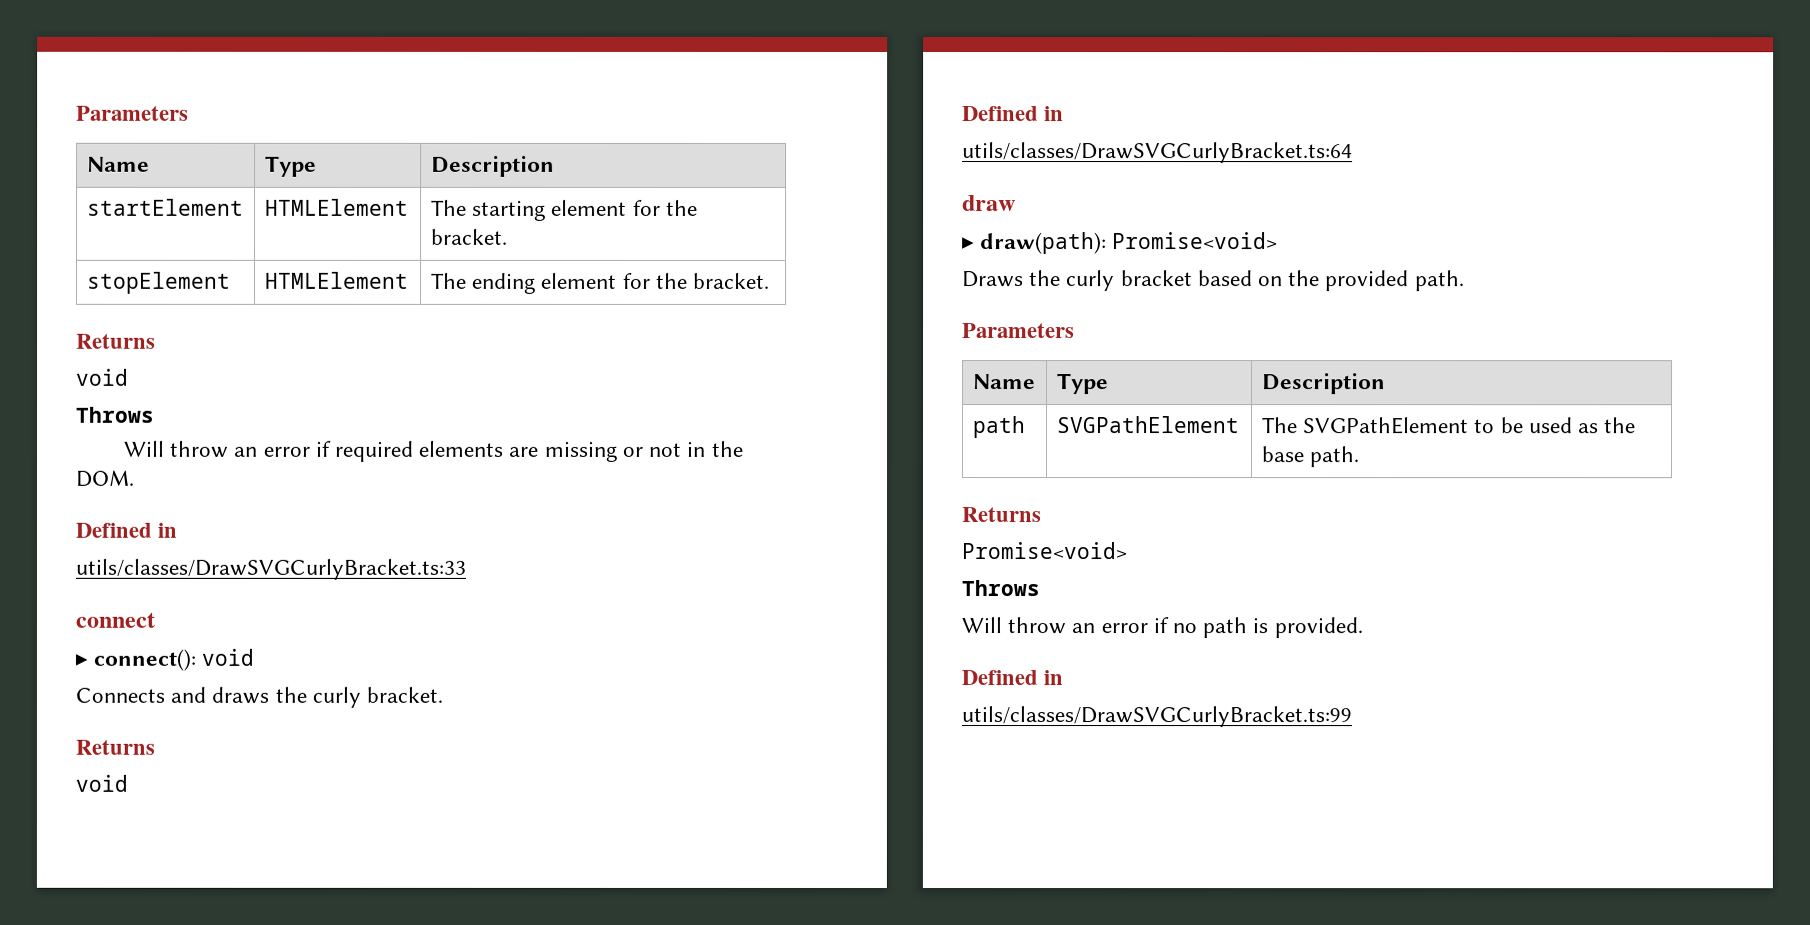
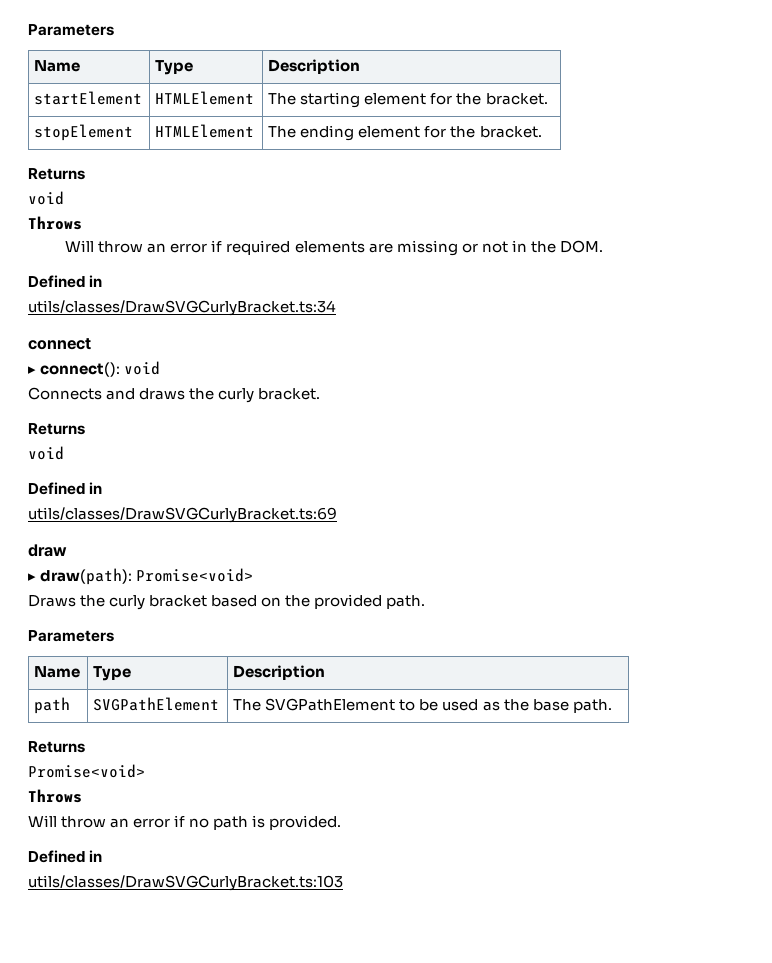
- utils/classes/DrawSVGCurlyBracket.ts:33
+ utils/classes/DrawSVGCurlyBracket.ts:34
- utils/classes/DrawSVGCurlyBracket.ts:64
+ utils/classes/DrawSVGCurlyBracket.ts:69
- utils/classes/DrawSVGCurlyBracket.ts:99
+ utils/classes/DrawSVGCurlyBracket.ts:103

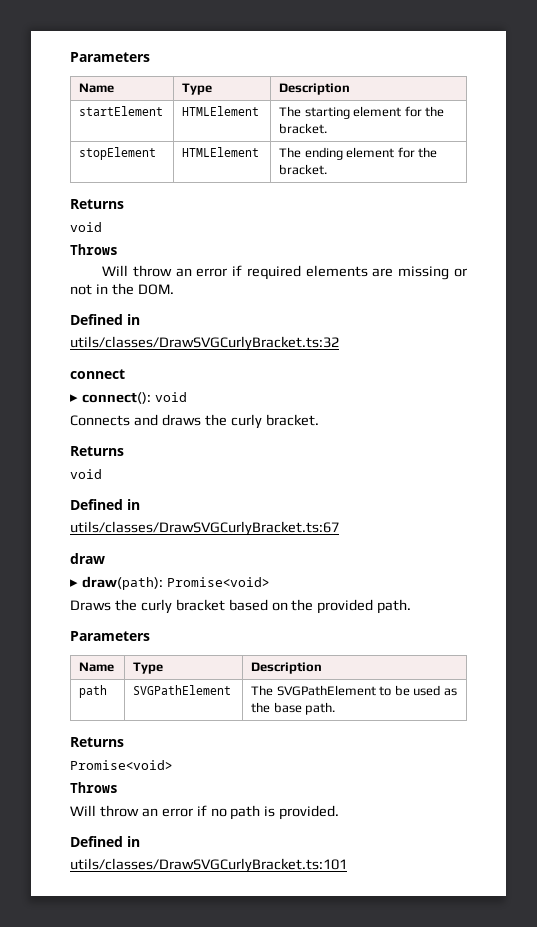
- utils/classes/DrawSVGCurlyBracket.ts:34
+ utils/classes/DrawSVGCurlyBracket.ts:32
- utils/classes/DrawSVGCurlyBracket.ts:69
+ utils/classes/DrawSVGCurlyBracket.ts:67
- utils/classes/DrawSVGCurlyBracket.ts:103
+ utils/classes/DrawSVGCurlyBracket.ts:101

